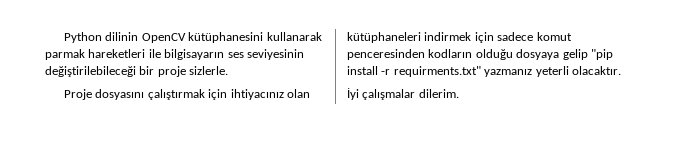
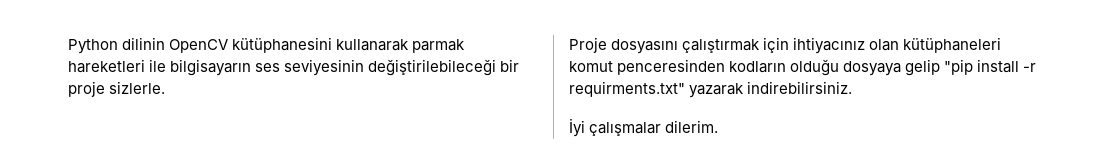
- Proje dosyasını çalıştırmak için ihtiyacınız olan kütüphaneleri indirmek için sadece komut penceresinden kodların olduğu dosyaya gelip "pip install -r requirments.txt" yazmanız yeterli olacaktır.
+ Proje dosyasını çalıştırmak için ihtiyacınız olan kütüphaneleri komut penceresinden kodların olduğu dosyaya gelip "pip install -r requirments.txt" yazarak indirebilirsiniz.

